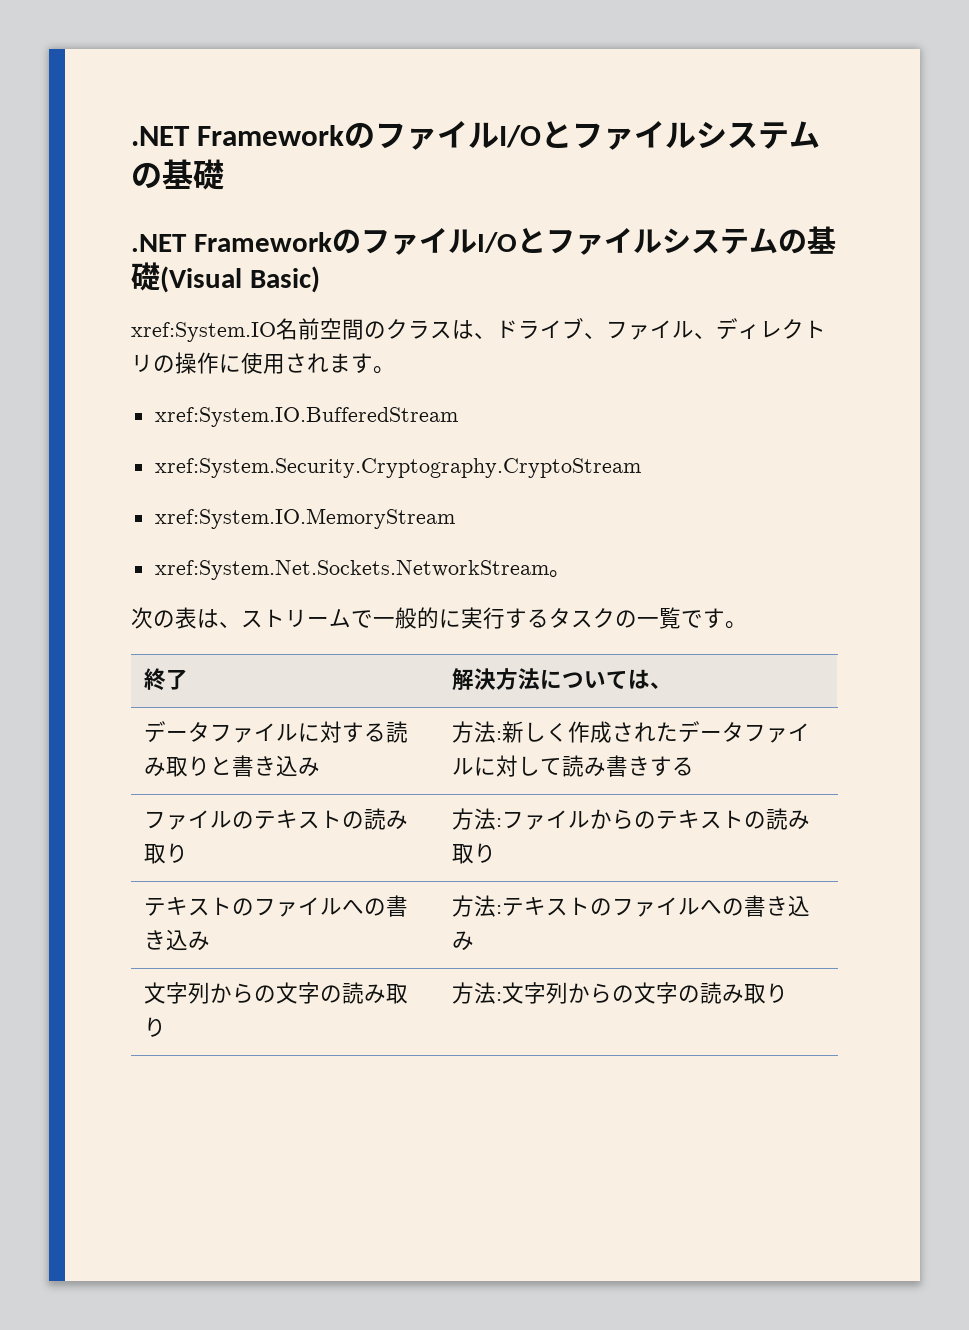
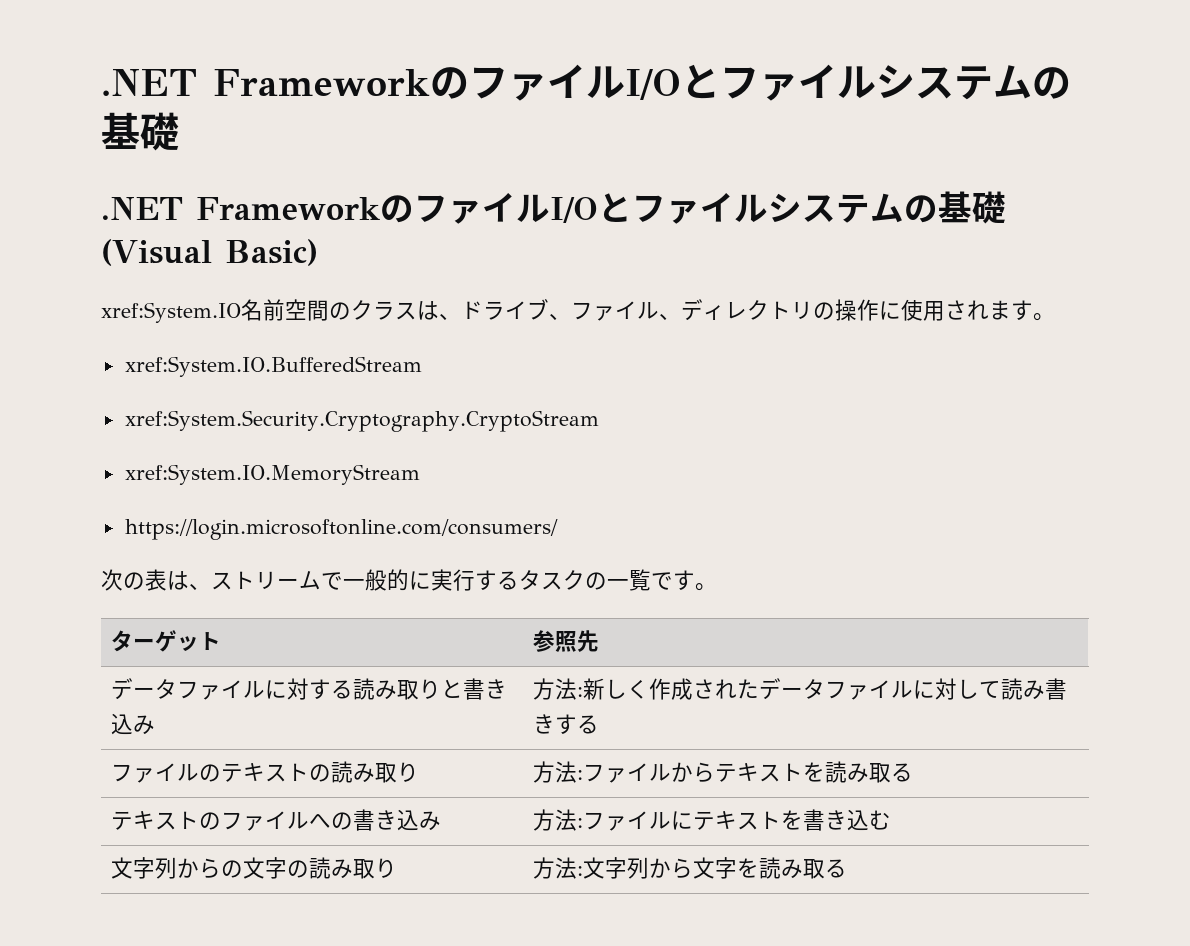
- xref:System.Net.Sockets.NetworkStream。
+ https://login.microsoftonline.com/consumers/
- 終了 | 解決方法については、
+ ターゲット | 参照先
- ファイルのテキストの読み取り | 方法:ファイルからのテキストの読み取り
+ ファイルのテキストの読み取り | 方法:ファイルからテキストを読み取る
- テキストのファイルへの書き込み | 方法:テキストのファイルへの書き込み
+ テキストのファイルへの書き込み | 方法:ファイルにテキストを書き込む
- 文字列からの文字の読み取り | 方法:文字列からの文字の読み取り
+ 文字列からの文字の読み取り | 方法:文字列から文字を読み取る

